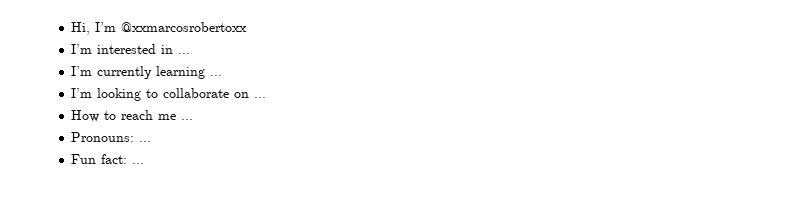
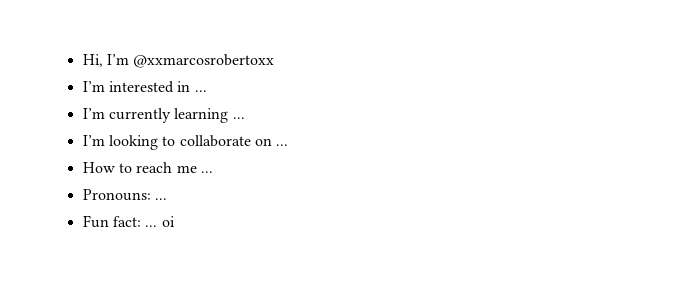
- Fun fact: ...
+ Fun fact: ... oi

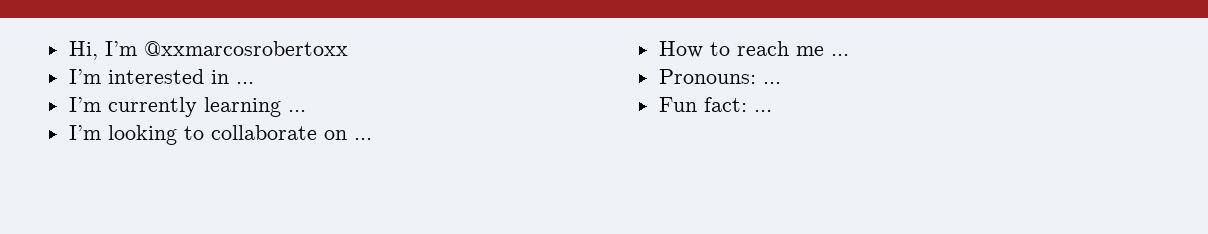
- Fun fact: ... oi
+ Fun fact: ...

